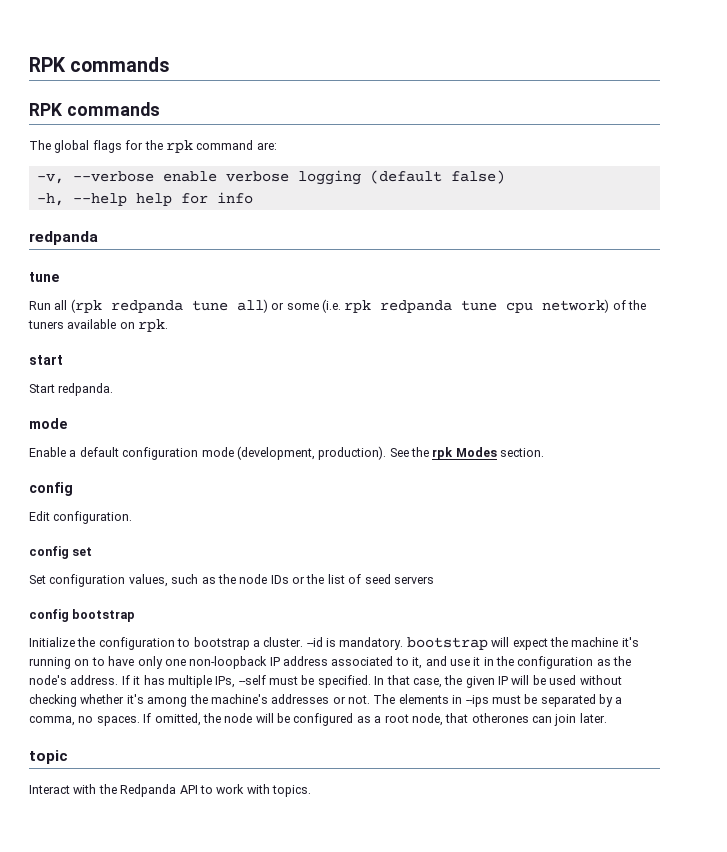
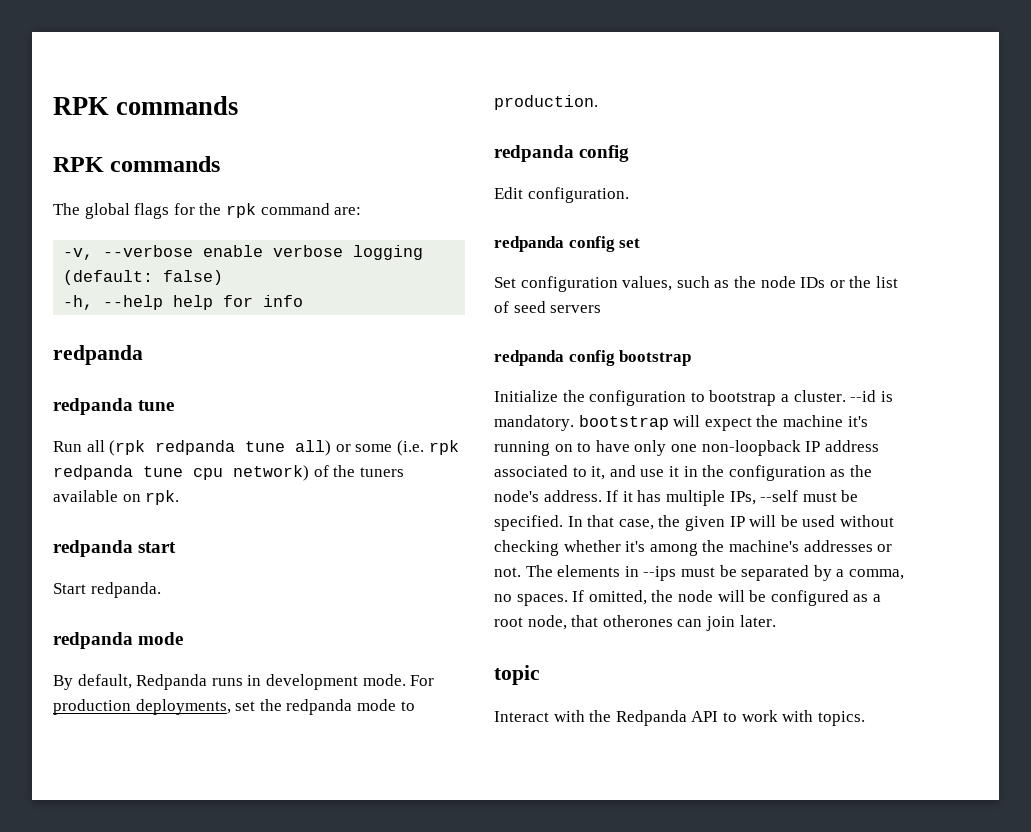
- -v, --verbose enable verbose logging (default false)
+ -v, --verbose enable verbose logging (default: false)
  -h, --help help for info
  redpanda
- tune
+ redpanda tune
- start
+ redpanda start
  Start redpanda.
- mode
+ redpanda mode
- Enable a default configuration mode (development, production). See the rpk Modes section.
- config
+ By default, Redpanda runs in development mode. For production deployments, set the redpanda mode to production.
+ redpanda config
- config set
+ redpanda config set
- config bootstrap
+ redpanda config bootstrap

